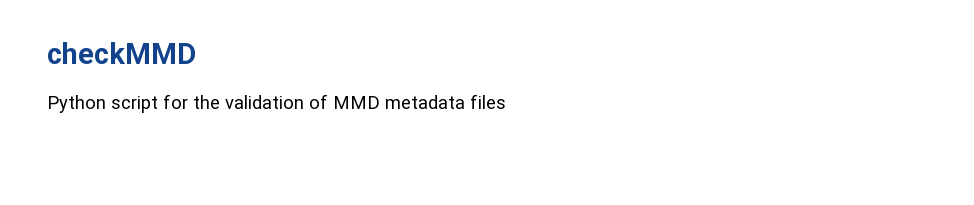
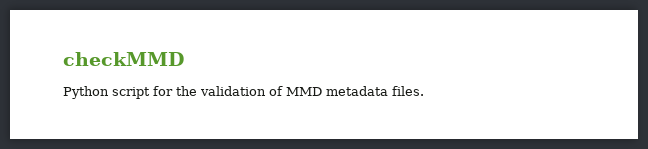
- Python script for the validation of MMD metadata files
+ Python script for the validation of MMD metadata files.

